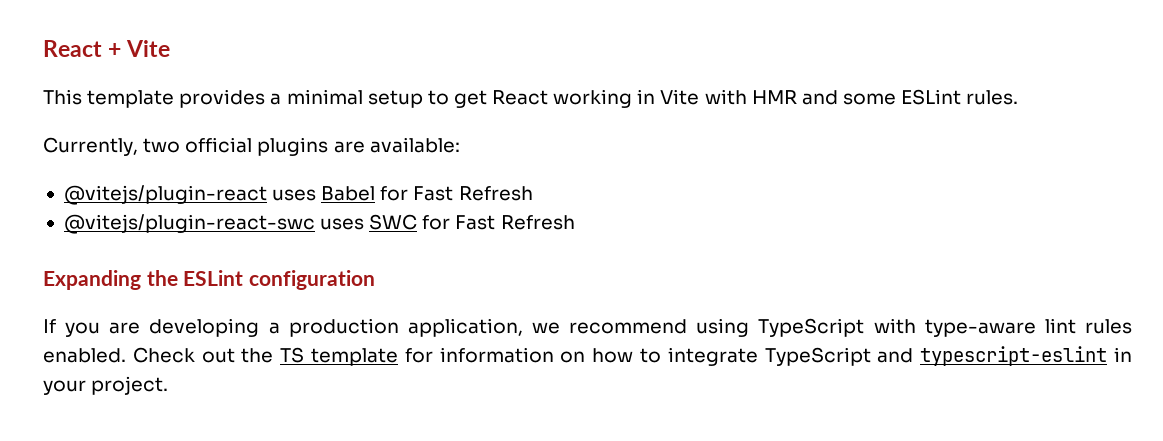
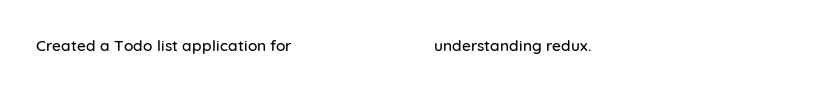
- React + Vite
- This template provides a minimal setup to get React working in Vite with HMR and some ESLint rules.
- Currently, two official plugins are available:
- @vitejs/plugin-react uses Babel for Fast Refresh
- @vitejs/plugin-react-swc uses SWC for Fast Refresh
- Expanding the ESLint configuration
- If you are developing a production application, we recommend using TypeScript with type-aware lint rules enabled. Check out the TS template for information on how to integrate TypeScript and typescript-eslint in your project.
+ Created a Todo list application for understanding redux.

